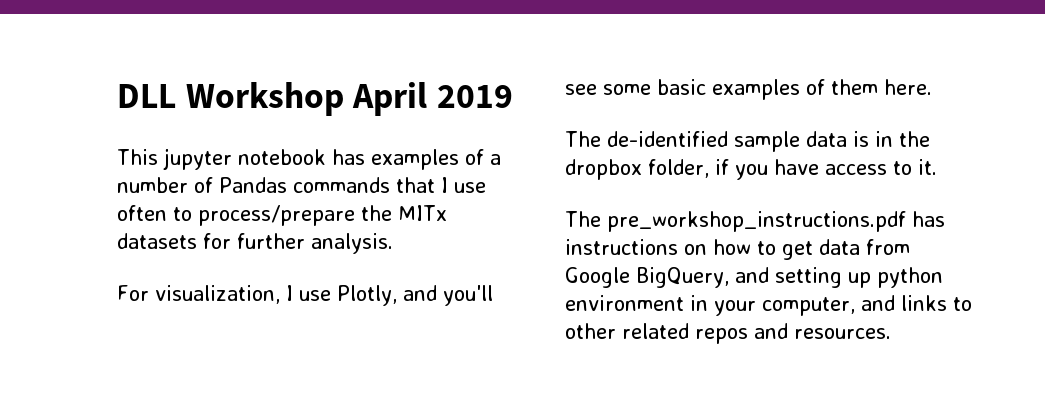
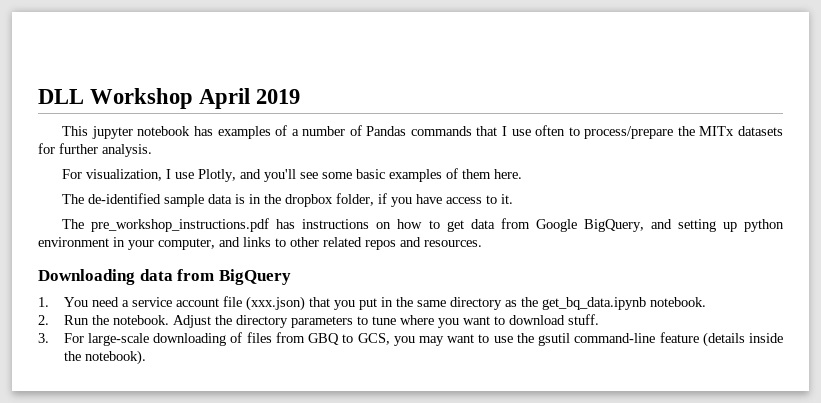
+ Downloading data from BigQuery
+ 1. You need a service account file (xxx.json) that you put in the same directory as the get_bq_data.ipynb notebook.
+ 2. Run the notebook. Adjust the directory parameters to tune where you want to download stuff.
+ 3. For large-scale downloading of files from GBQ to GCS, you may want to use the gsutil command-line feature (details inside the notebook).

